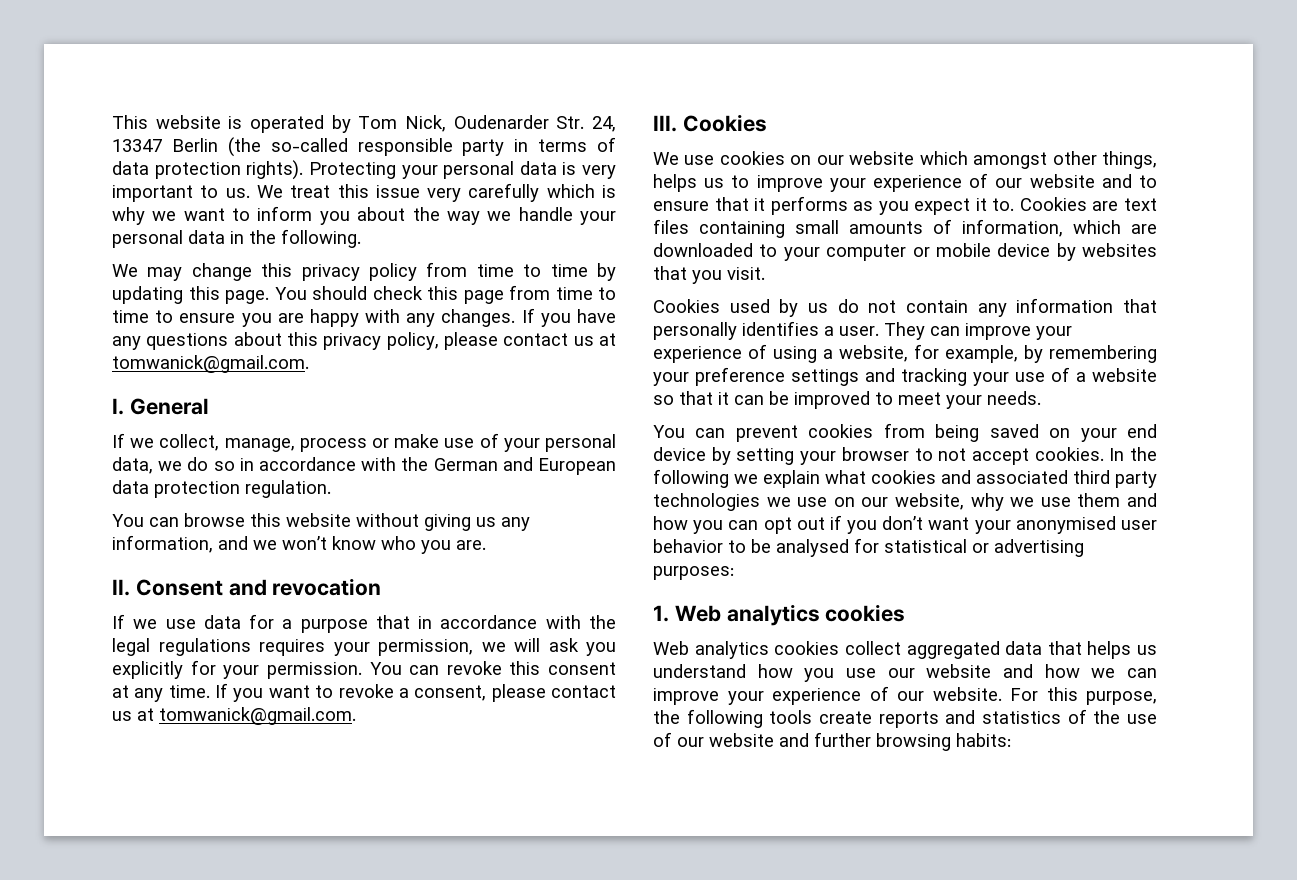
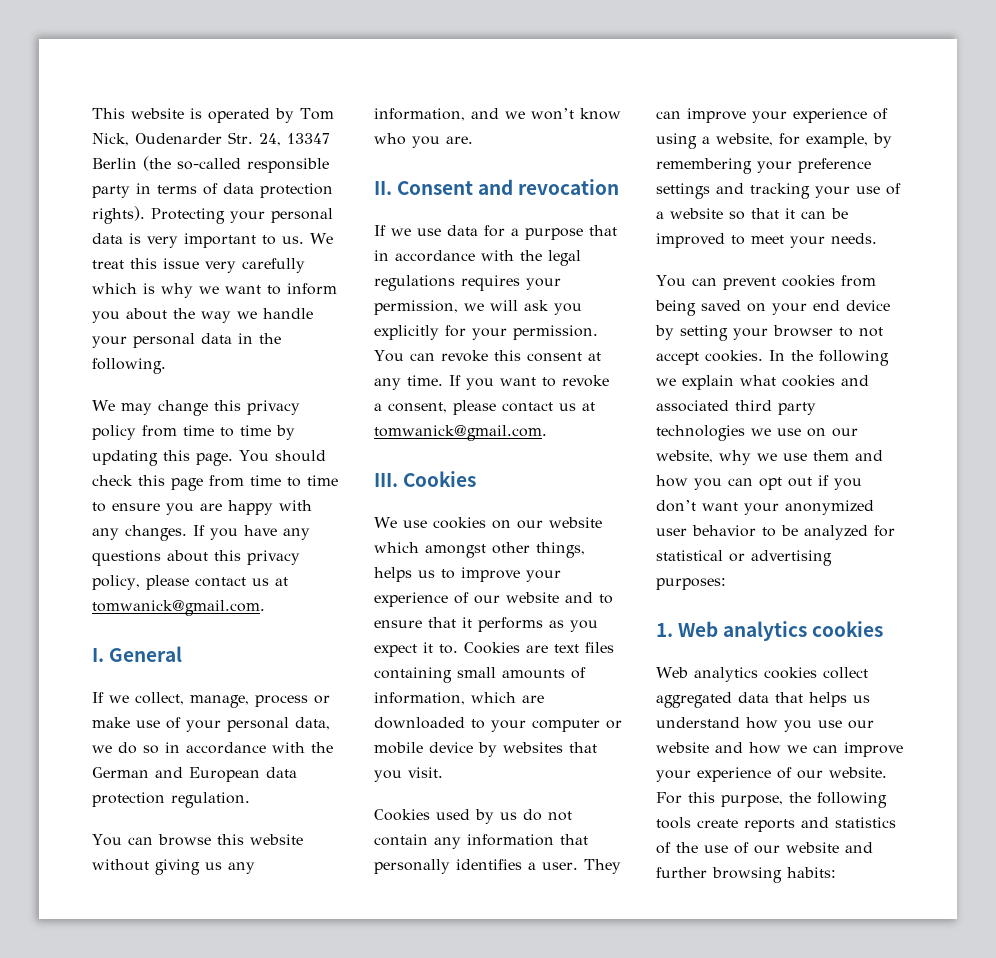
- In the following we explain what cookies and associated third party technologies we use on our website, why we use them and how you can opt out if you don’t want your anonymised user behavior to be analysed for statistical or advertising purposes:
+ In the following we explain what cookies and associated third party technologies we use on our website, why we use them and how you can opt out if you don’t want your anonymized user behavior to be analyzed for statistical or advertising purposes:

